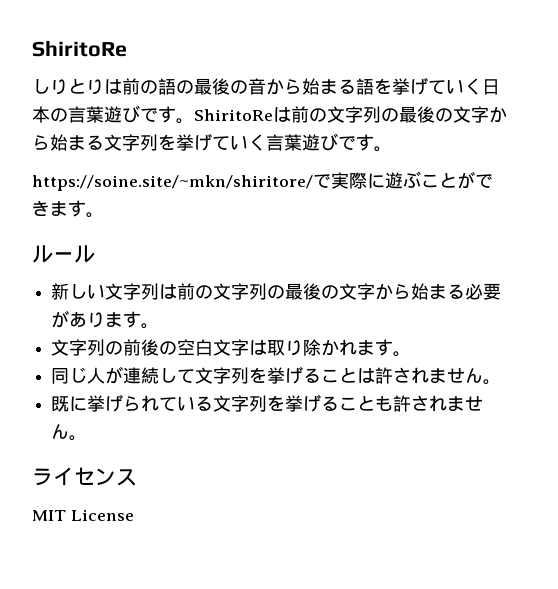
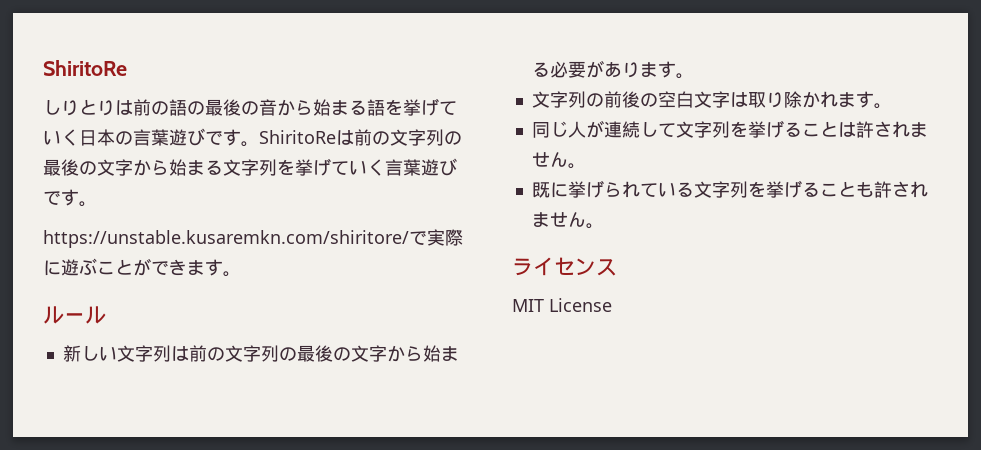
- https://soine.site/~mkn/shiritore/で実際に遊ぶことができます。
+ https://unstable.kusaremkn.com/shiritore/で実際に遊ぶことができます。

